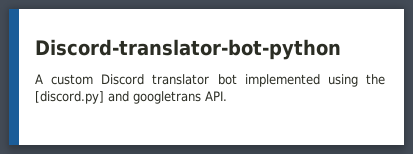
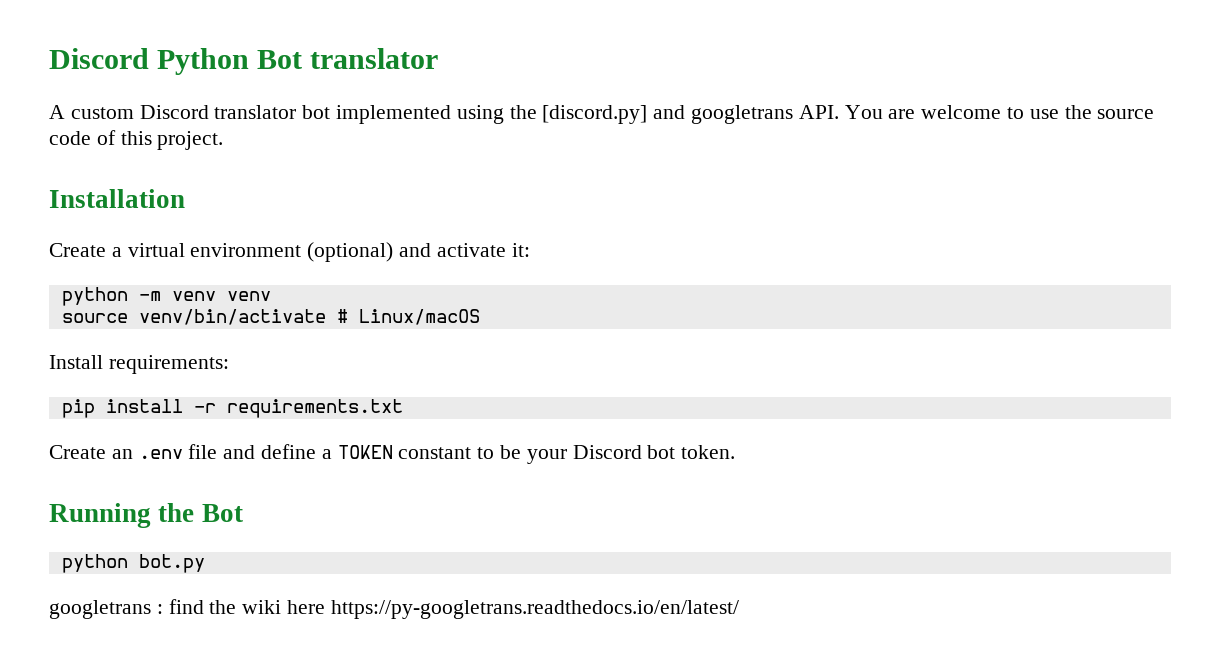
- Discord-translator-bot-python
+ Discord Python Bot translator
- A custom Discord translator bot implemented using the [discord.py] and googletrans API.
+ A custom Discord translator bot implemented using the [discord.py] and googletrans API. You are welcome to use the source code of this project.
+ Installation
+ Create a virtual environment (optional) and activate it:
+ python -m venv venv
+ source venv/bin/activate # Linux/macOS
+ Install requirements:
+ pip install -r requirements.txt
+ Create an .env file and define a TOKEN constant to be your Discord bot token.
+ Running the Bot
+ python bot.py
+ googletrans : find the wiki here https://py-googletrans.readthedocs.io/en/latest/

